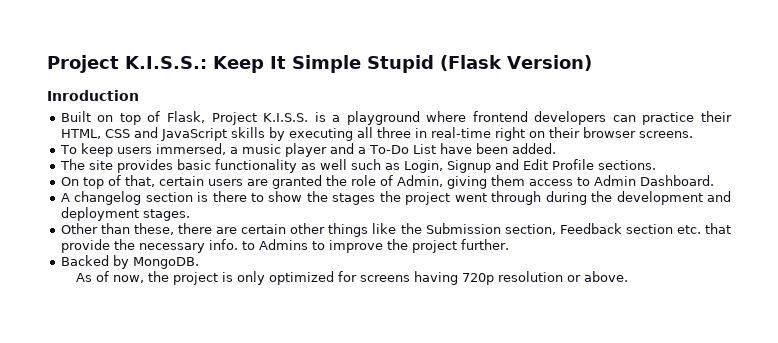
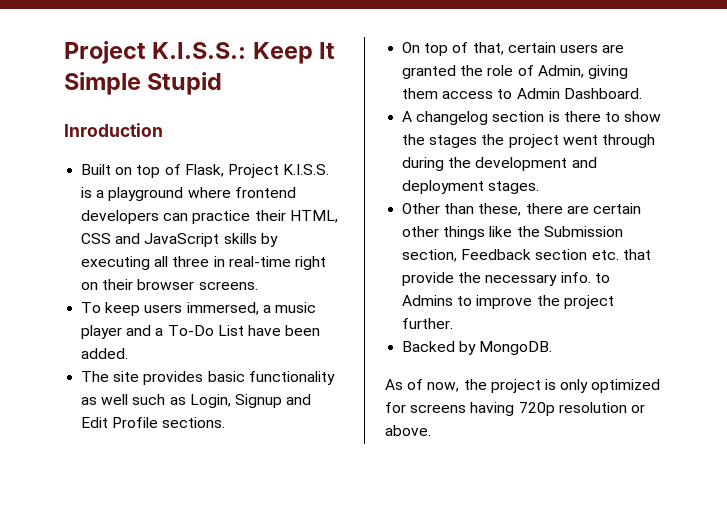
- Project K.I.S.S.: Keep It Simple Stupid (Flask Version)
+ Project K.I.S.S.: Keep It Simple Stupid

